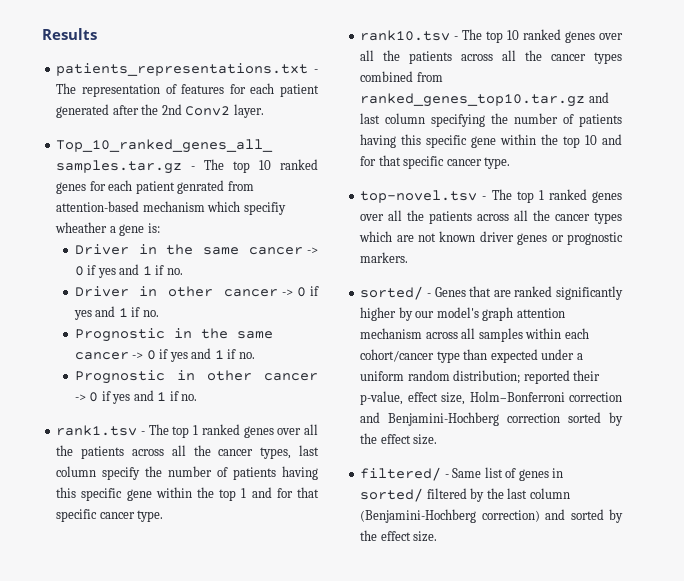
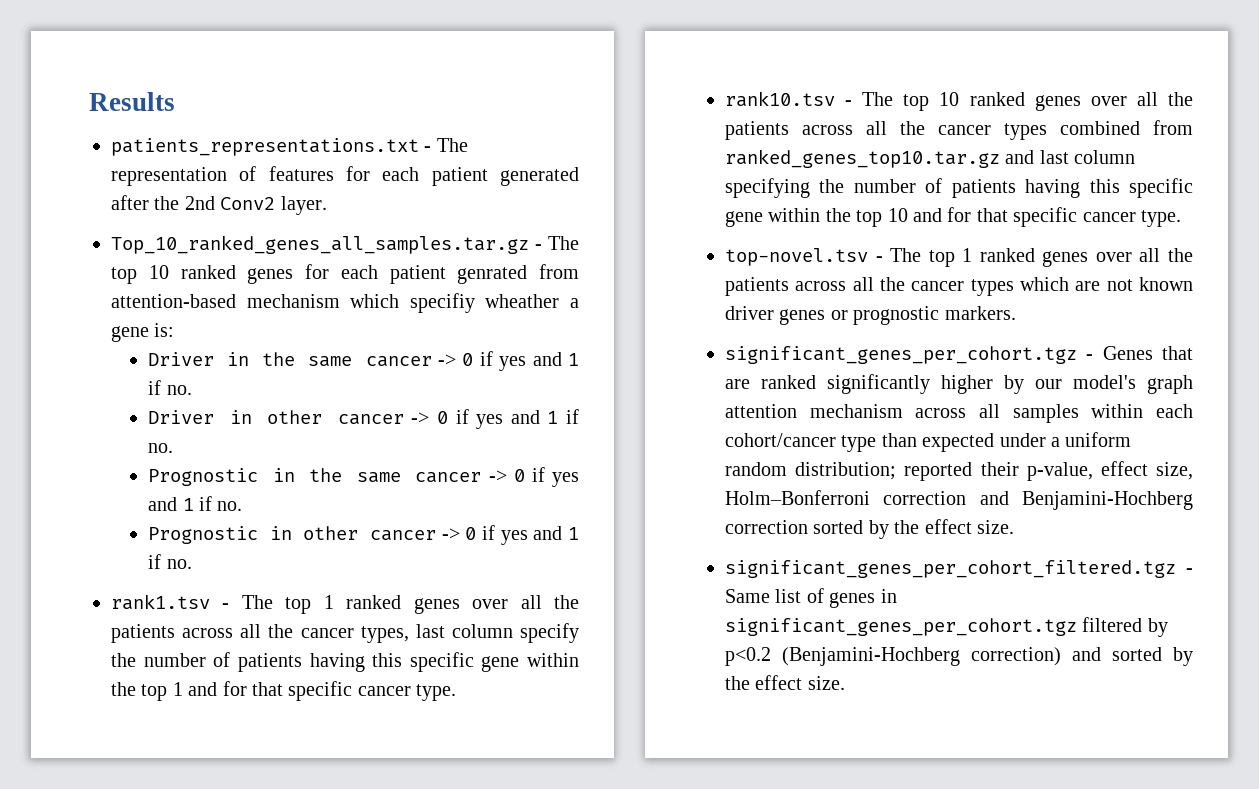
- sorted/ - Genes that are ranked significantly higher by our model's graph attention mechanism across all samples within each cohort/cancer type than expected under a uniform random distribution; reported their p-value, effect size, Holm–Bonferroni correction and Benjamini-Hochberg correction sorted by the effect size.
+ significant_genes_per_cohort.tgz - Genes that are ranked significantly higher by our model's graph attention mechanism across all samples within each cohort/cancer type than expected under a uniform random distribution; reported their p-value, effect size, Holm–Bonferroni correction and Benjamini-Hochberg correction sorted by the effect size.
- filtered/ - Same list of genes in sorted/ filtered by the last column (Benjamini-Hochberg correction) and sorted by the effect size.
+ significant_genes_per_cohort_filtered.tgz - Same list of genes in significant_genes_per_cohort.tgz filtered by p<0.2 (Benjamini-Hochberg correction) and sorted by the effect size.

